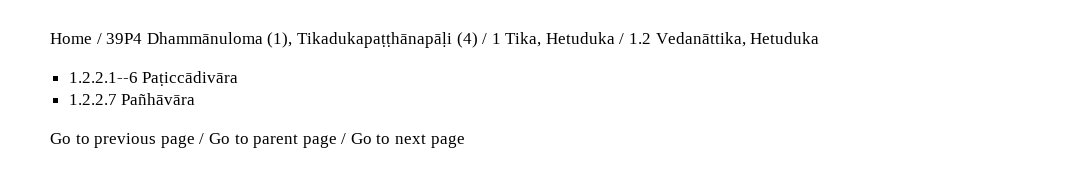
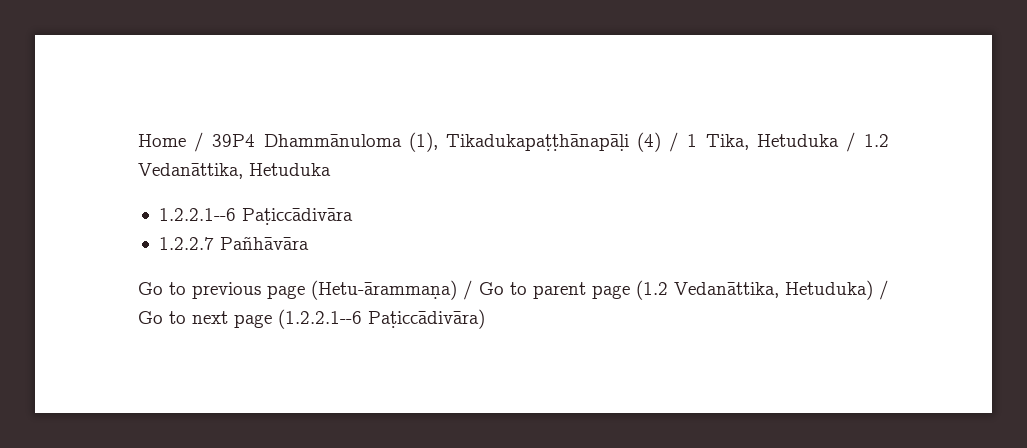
- Go to previous page / Go to parent page / Go to next page
+ Go to previous page (Hetu-ārammaṇa) / Go to parent page (1.2 Vedanāttika, Hetuduka) / Go to next page (1.2.2.1--6 Paṭiccādivāra)

